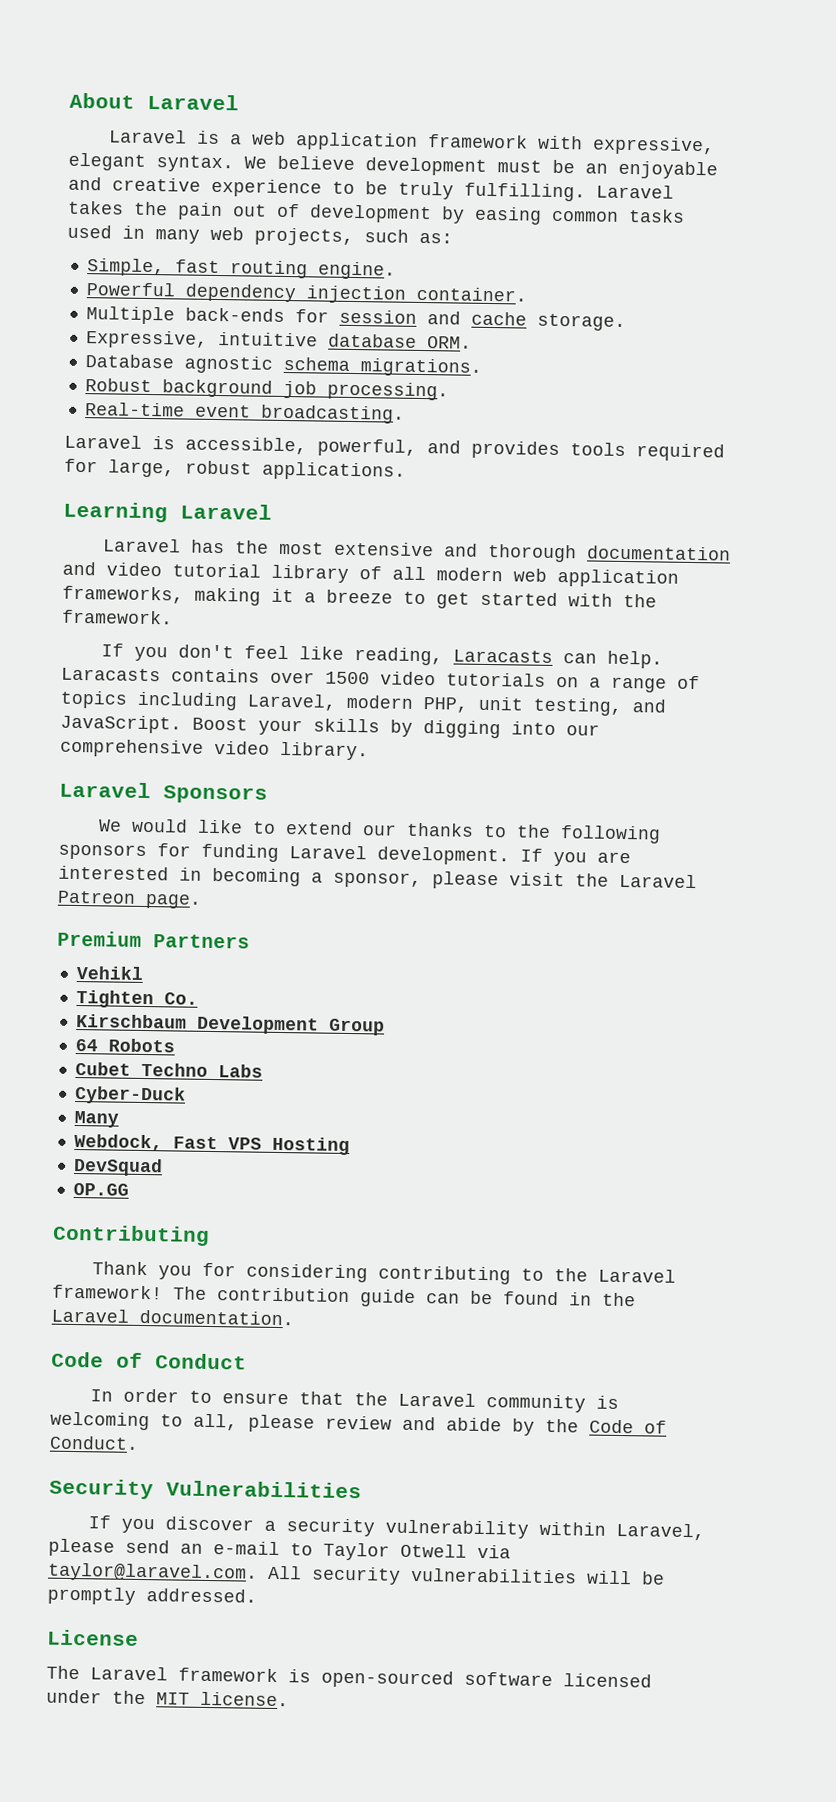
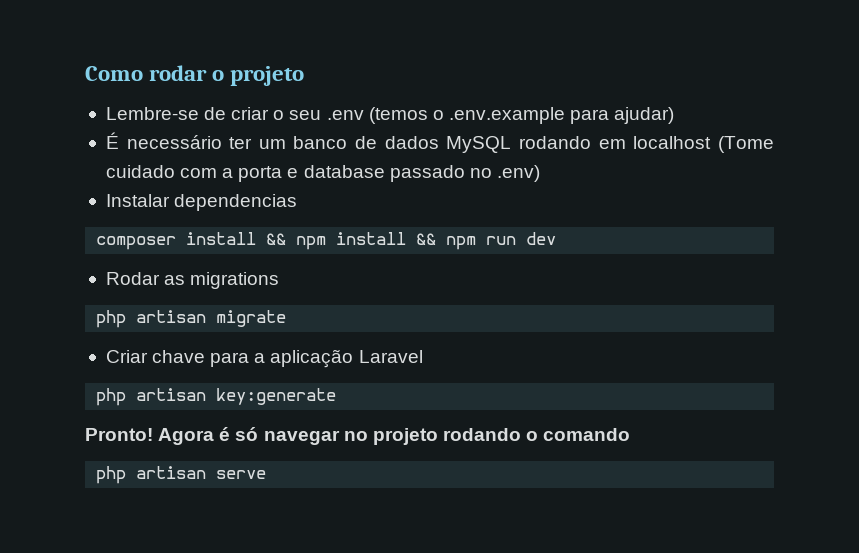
- About Laravel
- Laravel is a web application framework with expressive, elegant syntax. We believe development must be an enjoyable and creative experience to be truly fulfilling. Laravel takes the pain out of development by easing common tasks used in many web projects, such as:
- Simple, fast routing engine.
- Powerful dependency injection container.
- Multiple back-ends for session and cache storage.
- Expressive, intuitive database ORM.
- Database agnostic schema migrations.
- Robust background job processing.
- Real-time event broadcasting.
- Laravel is accessible, powerful, and provides tools required for large, robust applications.
- Learning Laravel
- Laravel has the most extensive and thorough documentation and video tutorial library of all modern web application frameworks, making it a breeze to get started with the framework.
- If you don't feel like reading, Laracasts can help. Laracasts contains over 1500 video tutorials on a range of topics including Laravel, modern PHP, unit testing, and JavaScript. Boost your skills by digging into our comprehensive video library.
- Laravel Sponsors
- We would like to extend our thanks to the following sponsors for funding Laravel development. If you are interested in becoming a sponsor, please visit the Laravel Patreon page.
- Premium Partners
- Vehikl
- Tighten Co.
- Kirschbaum Development Group
- 64 Robots
- Cubet Techno Labs
- Cyber-Duck
- Many
- Webdock, Fast VPS Hosting
- DevSquad
- OP.GG
- Contributing
- Thank you for considering contributing to the Laravel framework! The contribution guide can be found in the Laravel documentation.
- Code of Conduct
- In order to ensure that the Laravel community is welcoming to all, please review and abide by the Code of Conduct.
- Security Vulnerabilities
- If you discover a security vulnerability within Laravel, please send an e-mail to Taylor Otwell via taylor@laravel.com. All security vulnerabilities will be promptly addressed.
- License
- The Laravel framework is open-sourced software licensed under the MIT license.
+ Como rodar o projeto
+ Lembre-se de criar o seu .env (temos o .env.example para ajudar)
+ É necessário ter um banco de dados MySQL rodando em localhost (Tome cuidado com a porta e database passado no .env)
+ Instalar dependencias
+ composer install && npm install && npm run dev
+ Rodar as migrations
+ php artisan migrate
+ Criar chave para a aplicação Laravel
+ php artisan key:generate
+ Pronto! Agora é só navegar no projeto rodando o comando
+ php artisan serve

